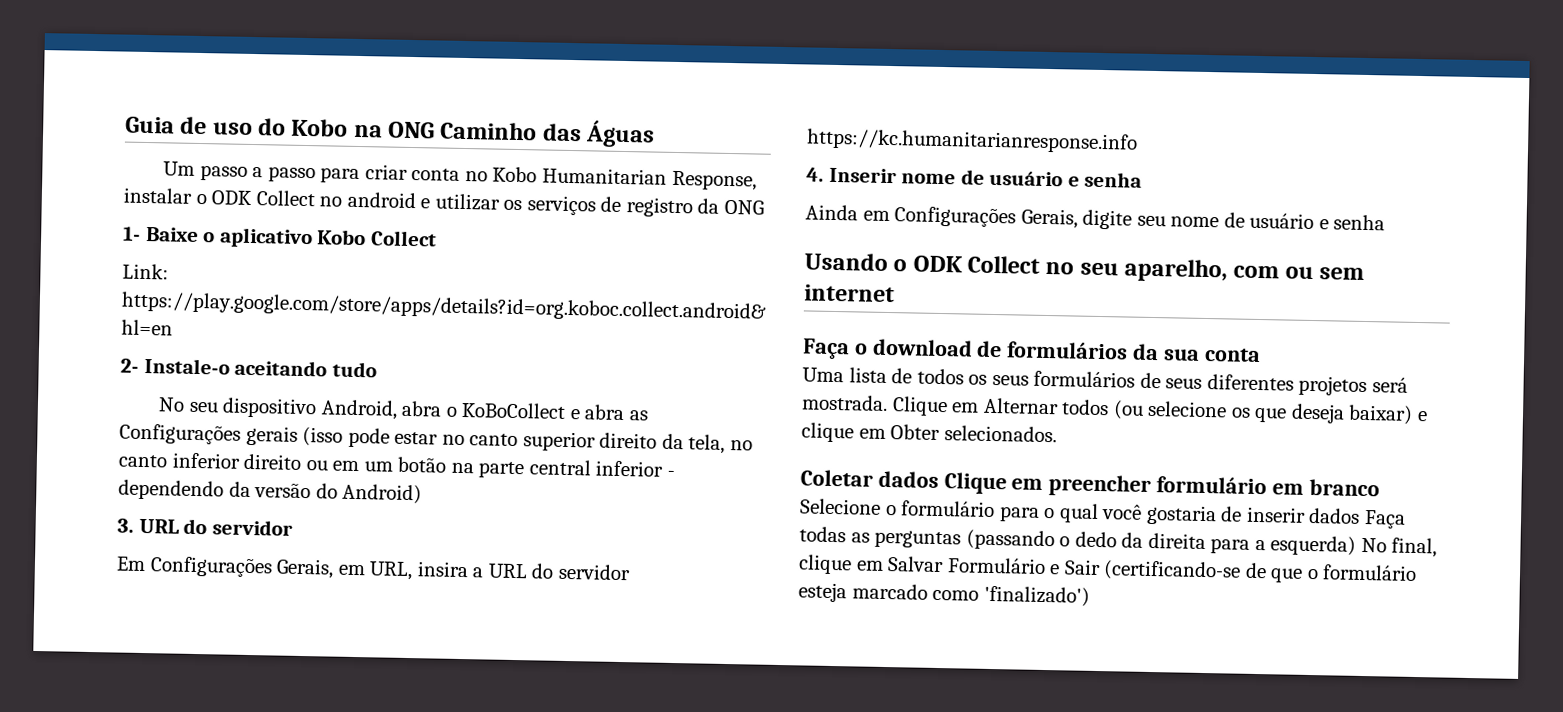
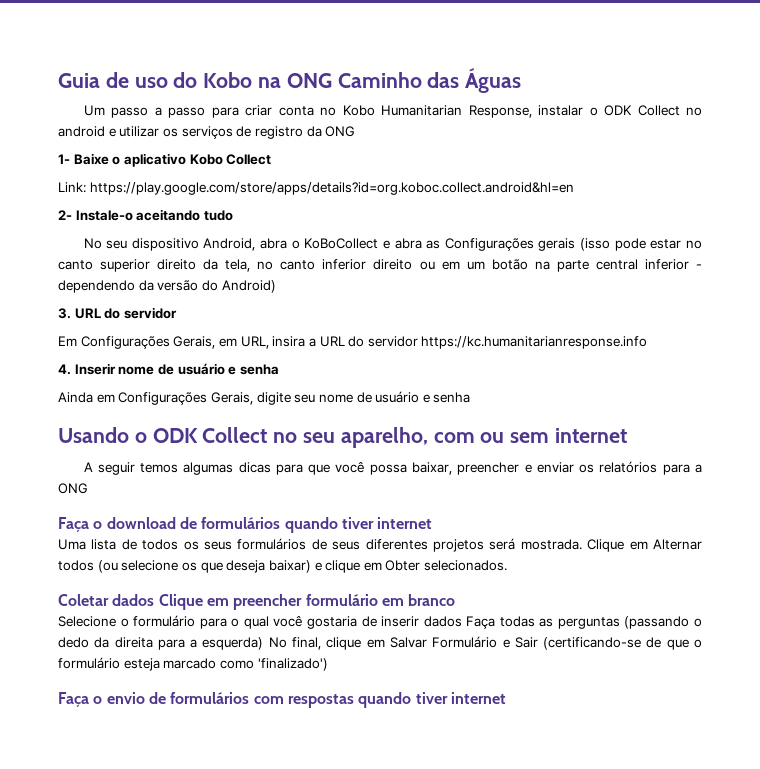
+ A seguir temos algumas dicas para que você possa baixar, preencher e enviar os relatórios para a ONG
- Faça o download de formulários da sua conta
+ Faça o download de formulários quando tiver internet
+ Faça o envio de formulários com respostas quando tiver internet

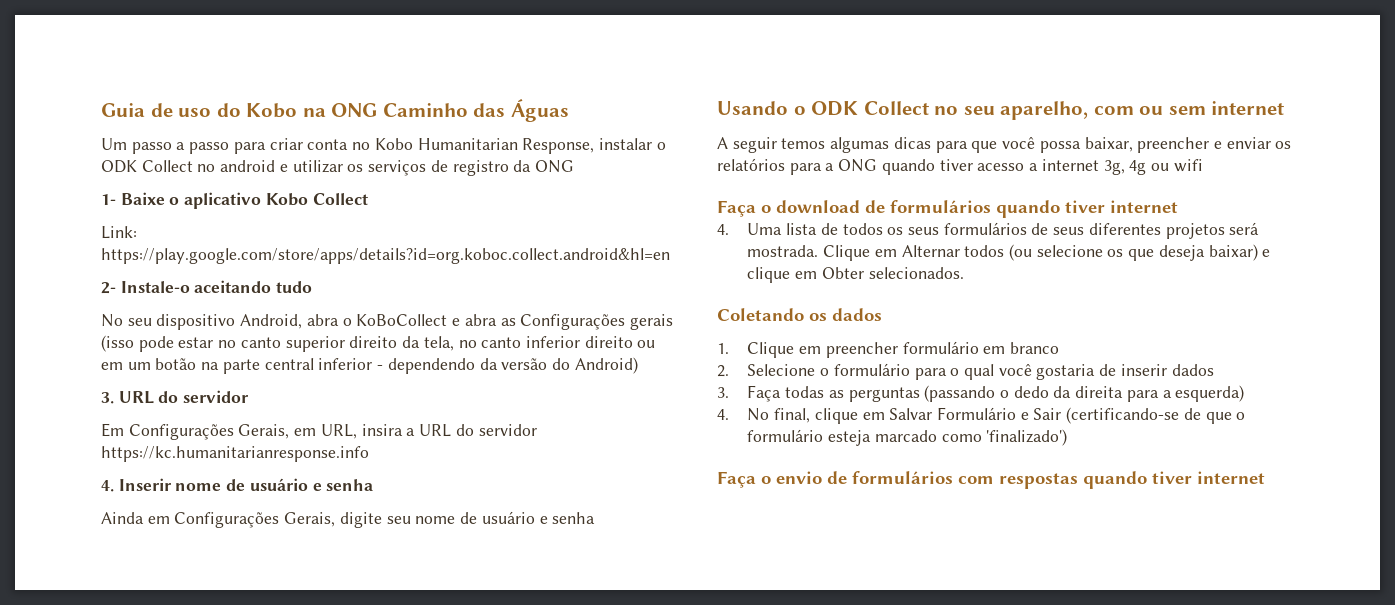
- A seguir temos algumas dicas para que você possa baixar, preencher e enviar os relatórios para a ONG
+ A seguir temos algumas dicas para que você possa baixar, preencher e enviar os relatórios para a ONG quando tiver acesso a internet 3g, 4g ou wifi
- Uma lista de todos os seus formulários de seus diferentes projetos será mostrada.
+ 4. Uma lista de todos os seus formulários de seus diferentes projetos será mostrada.
- Coletar dados Clique em preencher formulário em branco
+ Coletando os dados
+ 1. Clique em preencher formulário em branco
- Selecione o formulário para o qual você gostaria de inserir dados Faça todas as perguntas (passando o dedo da direita para a esquerda) No final, clique em Salvar Formulário e Sair (certificando-se de que o formulário esteja marcado como 'finalizado')
+ 2. Selecione o formulário para o qual você gostaria de inserir dados
+ 3. Faça todas as perguntas (passando o dedo da direita para a esquerda)
+ 4. No final, clique em Salvar Formulário e Sair (certificando-se de que o formulário esteja marcado como 'finalizado')

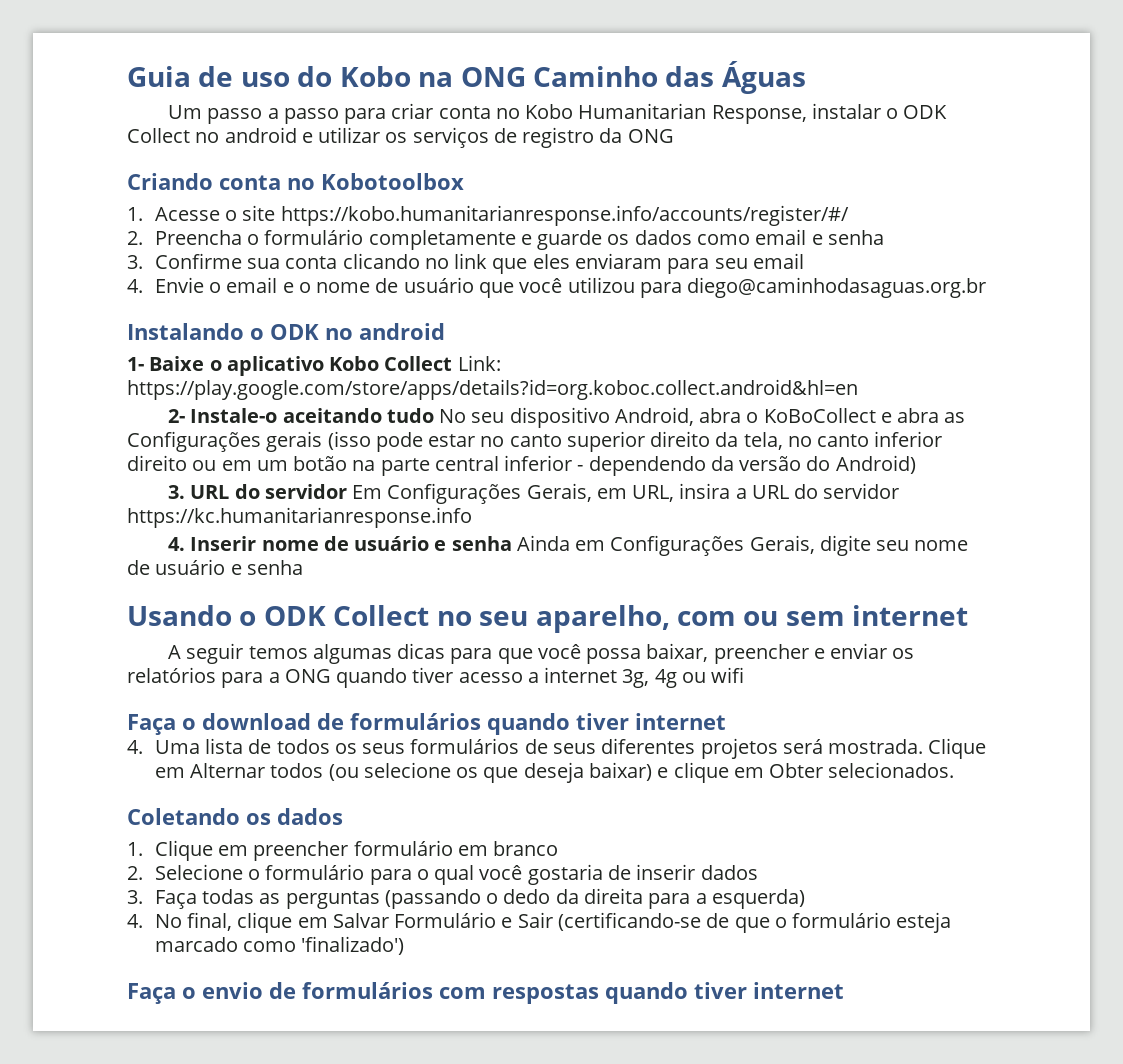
+ Criando conta no Kobotoolbox
+ 1. Acesse o site https://kobo.humanitarianresponse.info/accounts/register/#/
+ 2. Preencha o formulário completamente e guarde os dados como email e senha
+ 3. Confirme sua conta clicando no link que eles enviaram para seu email
+ 4. Envie o email e o nome de usuário que você utilizou para diego@caminhodasaguas.org.br
+ Instalando o ODK no android
- 1- Baixe o aplicativo Kobo Collect
- Link: https://play.google.com/store/apps/details?id=org.koboc.collect.android&hl=en
+ 1- Baixe o aplicativo Kobo Collect Link: https://play.google.com/store/apps/details?id=org.koboc.collect.android&hl=en
- 2- Instale-o aceitando tudo
- No seu dispositivo Android, abra o KoBoCollect e abra as Configurações gerais (isso pode estar no canto superior direito da tela, no canto inferior direito ou em um botão na parte central inferior - dependendo da versão do Android)
+ 2- Instale-o aceitando tudo No seu dispositivo Android, abra o KoBoCollect e abra as Configurações gerais (isso pode estar no canto superior direito da tela, no canto inferior direito ou em um botão na parte central inferior - dependendo da versão do Android)
- 3. URL do servidor
- Em Configurações Gerais, em URL, insira a URL do servidor https://kc.humanitarianresponse.info
+ 3. URL do servidor Em Configurações Gerais, em URL, insira a URL do servidor https://kc.humanitarianresponse.info
- 4. Inserir nome de usuário e senha
- Ainda em Configurações Gerais, digite seu nome de usuário e senha
+ 4. Inserir nome de usuário e senha Ainda em Configurações Gerais, digite seu nome de usuário e senha

